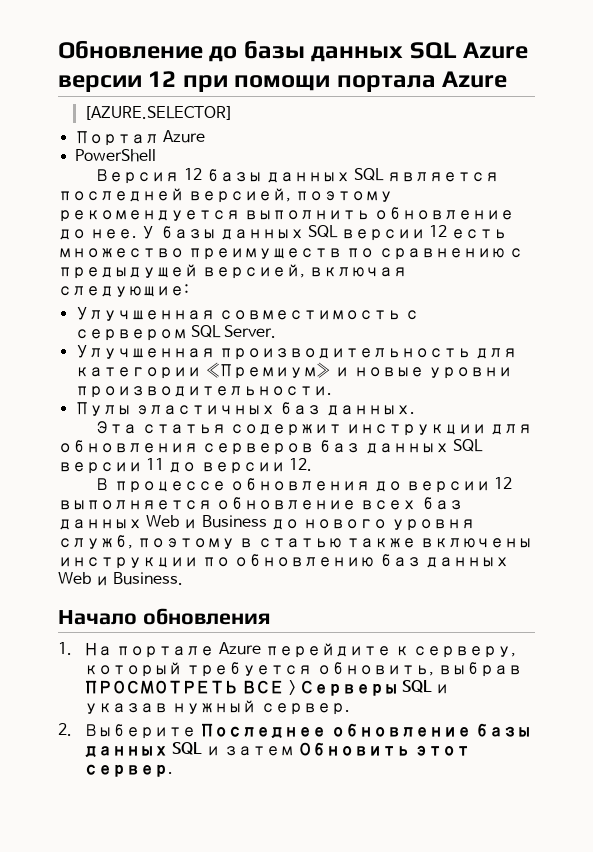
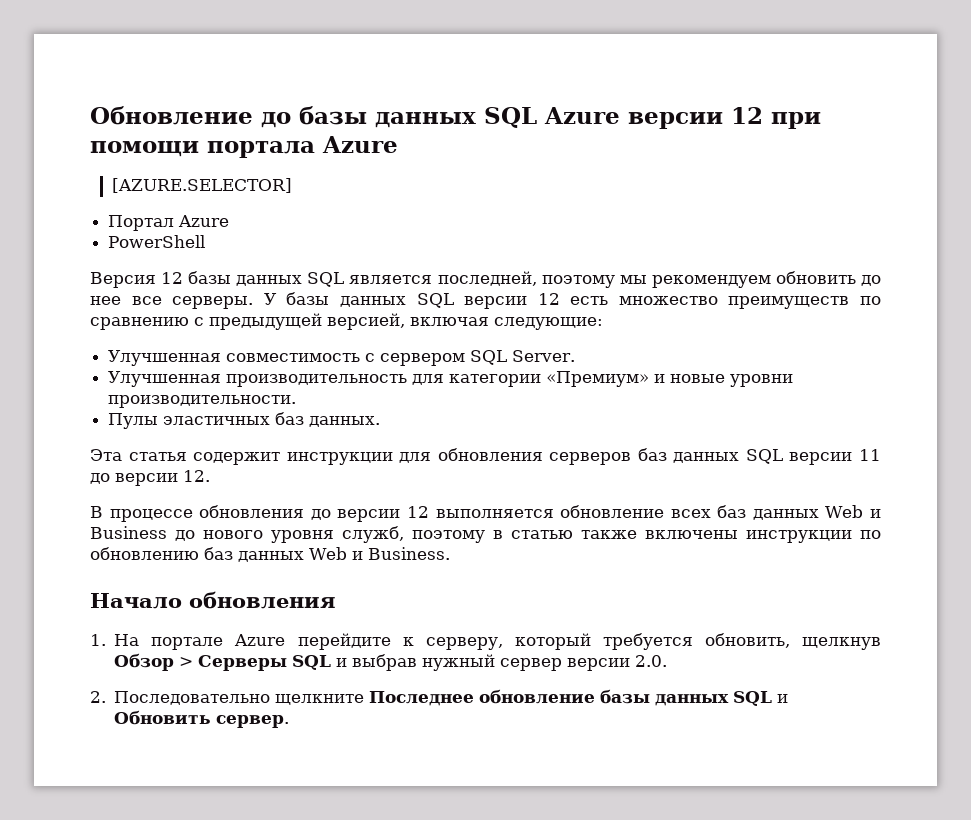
- Версия 12 базы данных SQL является последней версией, поэтому рекомендуется выполнить обновление до нее.
+ Версия 12 базы данных SQL является последней, поэтому мы рекомендуем обновить до нее все серверы.
- 1. На портале Azure перейдите к серверу, который требуется обновить, выбрав ПРОСМОТРЕТЬ ВСЕ > Серверы SQL и указав нужный сервер.
+ 1. На портале Azure перейдите к серверу, который требуется обновить, щелкнув Обзор > Серверы SQL и выбрав нужный сервер версии 2.0.
- 2. Выберите Последнее обновление базы данных SQL и затем Обновить этот сервер.
+ 2. Последовательно щелкните Последнее обновление базы данных SQL и Обновить сервер.

